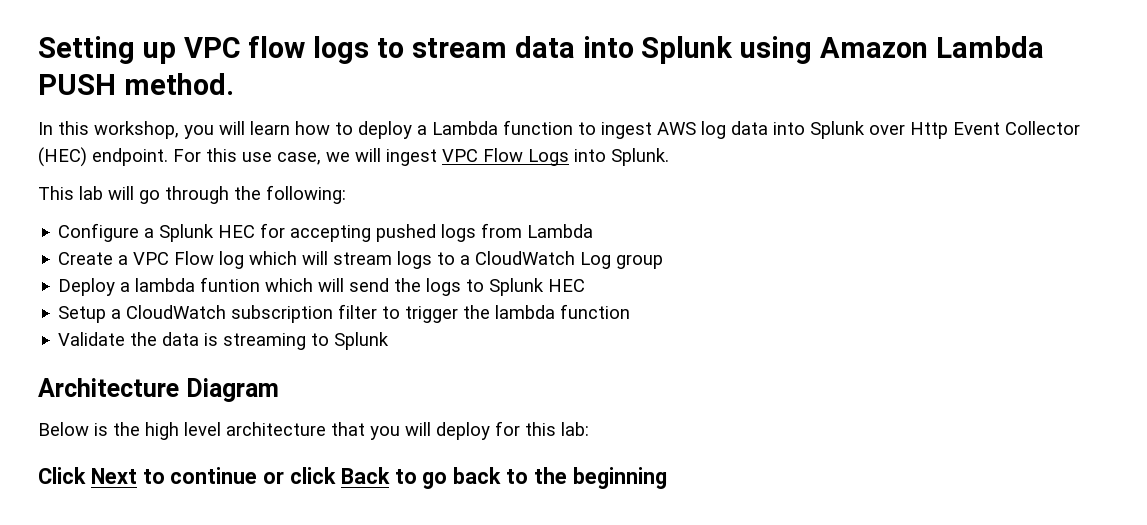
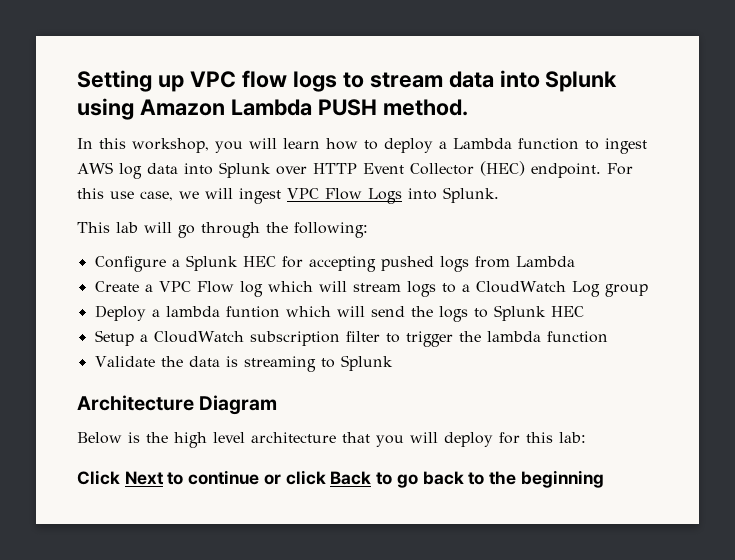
- In this workshop, you will learn how to deploy a Lambda function to ingest AWS log data into Splunk over Http Event Collector (HEC) endpoint.
+ In this workshop, you will learn how to deploy a Lambda function to ingest AWS log data into Splunk over HTTP Event Collector (HEC) endpoint.

